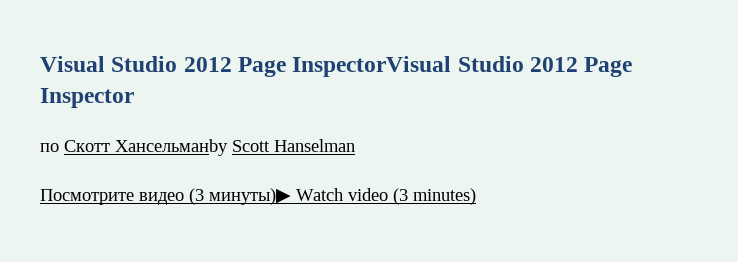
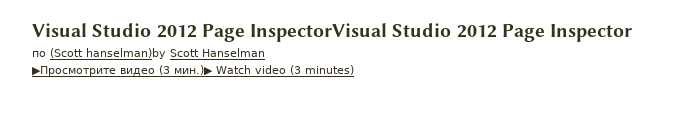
- по Скотт Хансельманby Scott Hanselman
+ по (Scott hanselman)by Scott Hanselman
- Посмотрите видео (3 минуты)▶ Watch video (3 minutes)
+ ▶Просмотрите видео (3 мин.)▶ Watch video (3 minutes)

